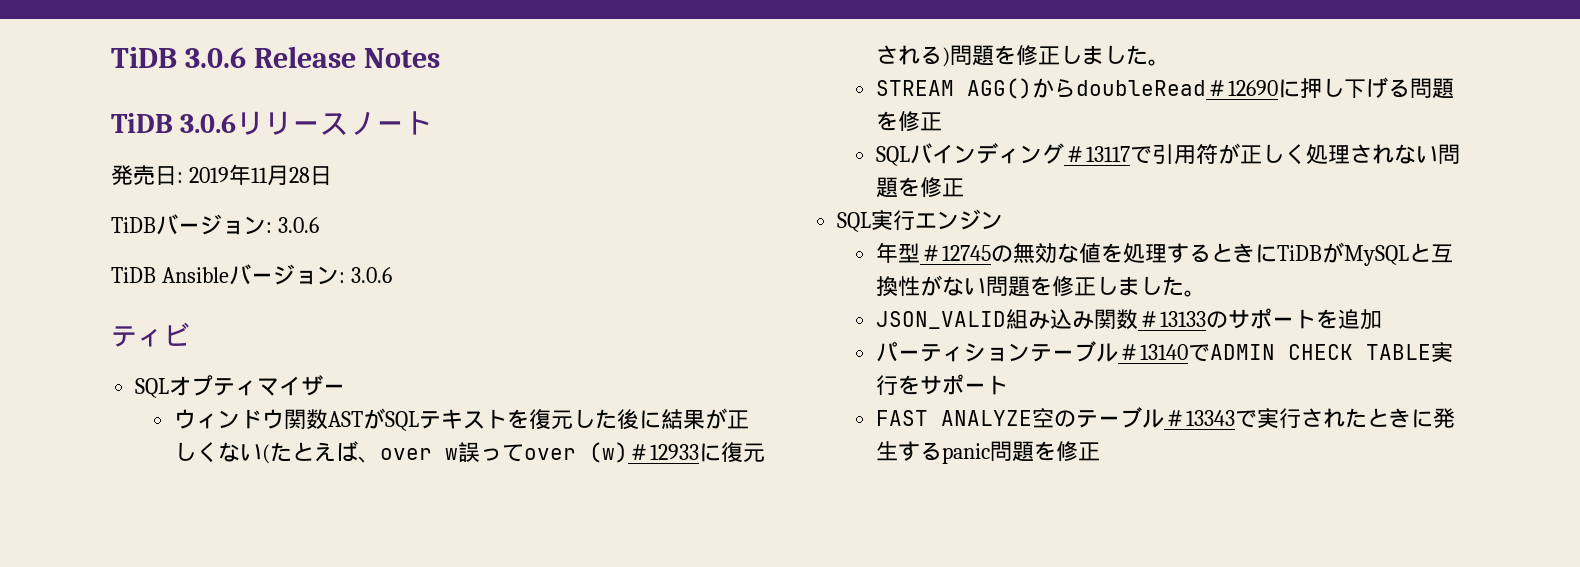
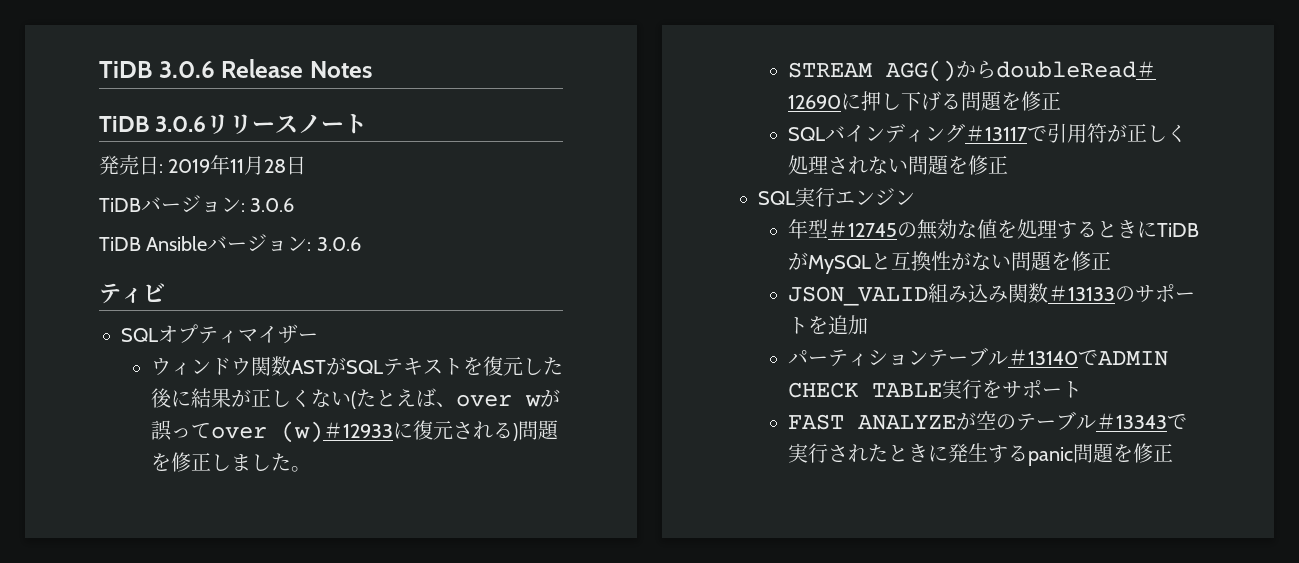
- ウィンドウ関数ASTがSQLテキストを復元した後に結果が正しくない(たとえば、over w誤ってover (w)＃12933に復元される)問題を修正しました。
+ ウィンドウ関数ASTがSQLテキストを復元した後に結果が正しくない(たとえば、over wが誤ってover (w)＃12933に復元される)問題を修正しました。
- 年型＃12745の無効な値を処理するときにTiDBがMySQLと互換性がない問題を修正しました。
+ 年型＃12745の無効な値を処理するときにTiDBがMySQLと互換性がない問題を修正
- FAST ANALYZE空のテーブル＃13343で実行されたときに発生するpanic問題を修正
+ FAST ANALYZEが空のテーブル＃13343で実行されたときに発生するpanic問題を修正

